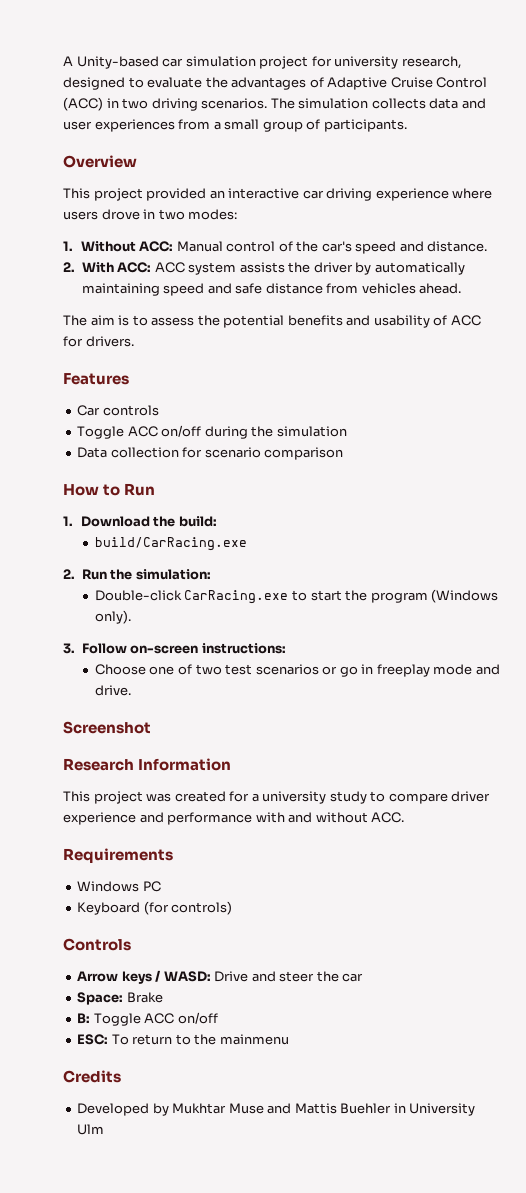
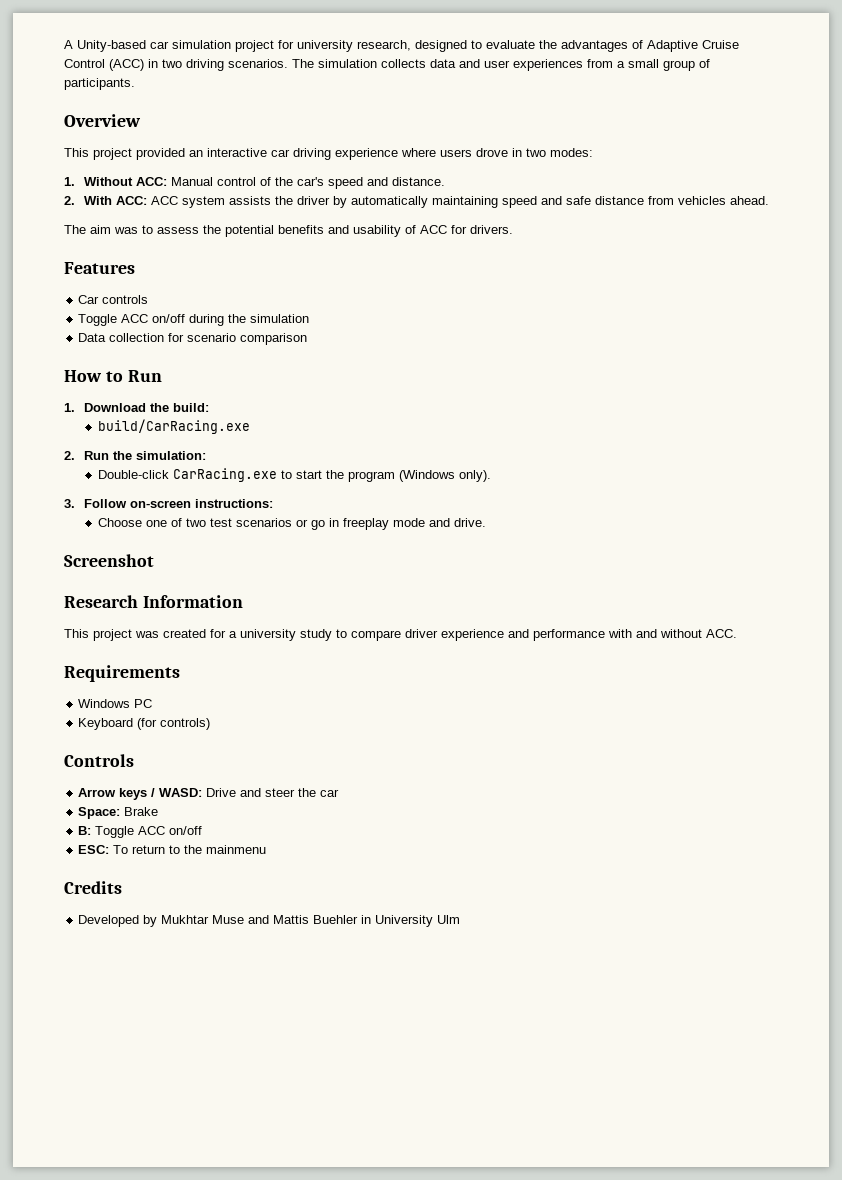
- The aim is to assess the potential benefits and usability of ACC for drivers.
+ The aim was to assess the potential benefits and usability of ACC for drivers.

